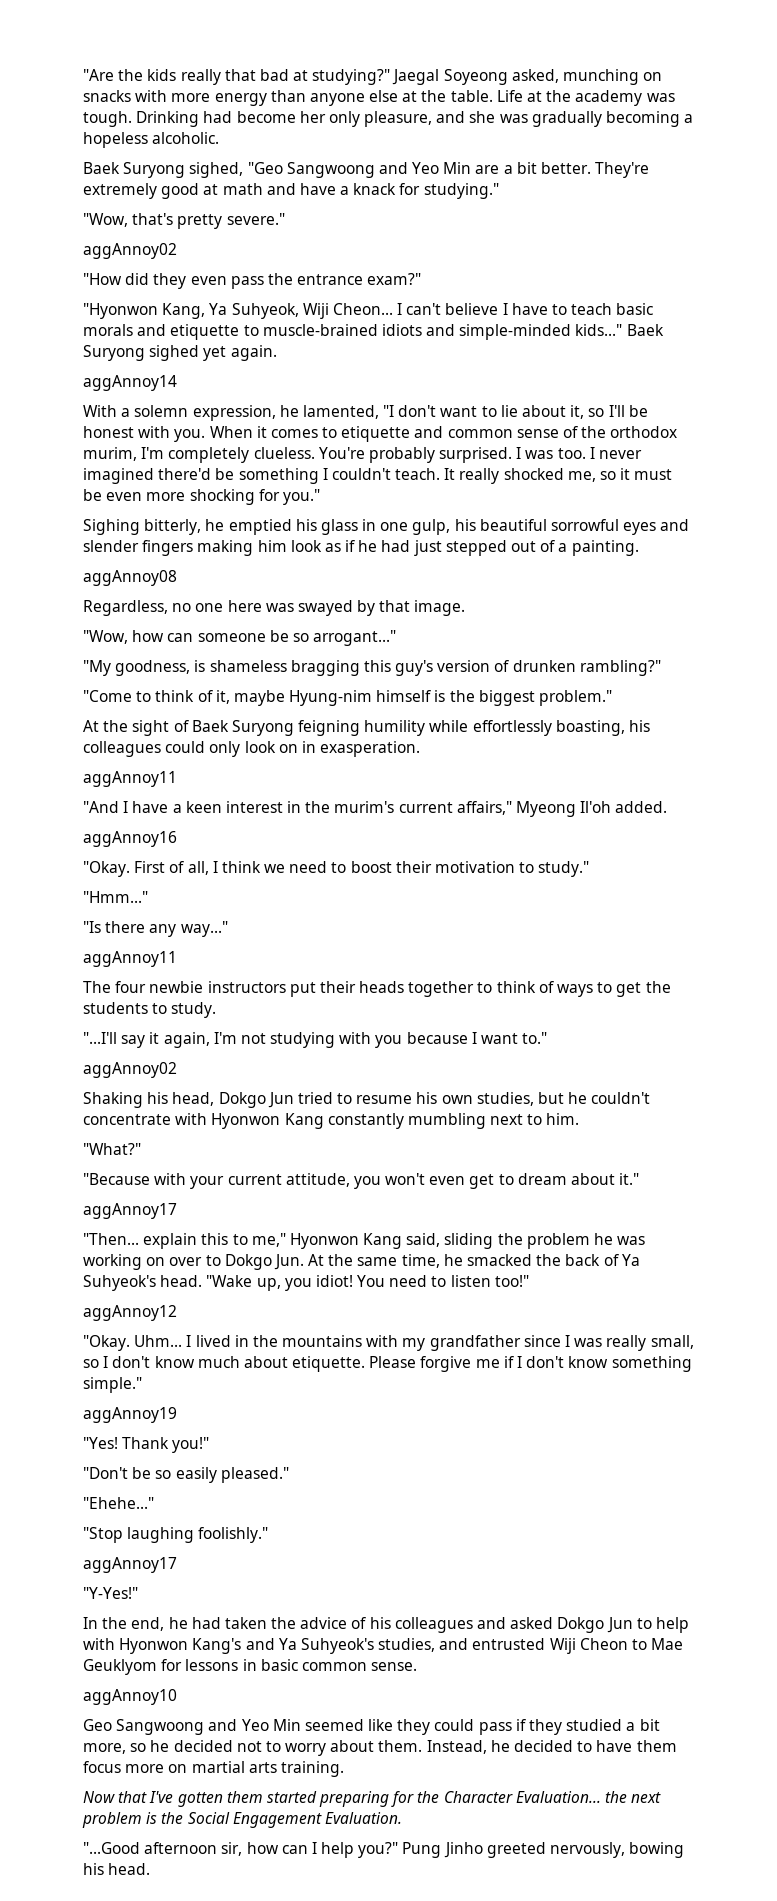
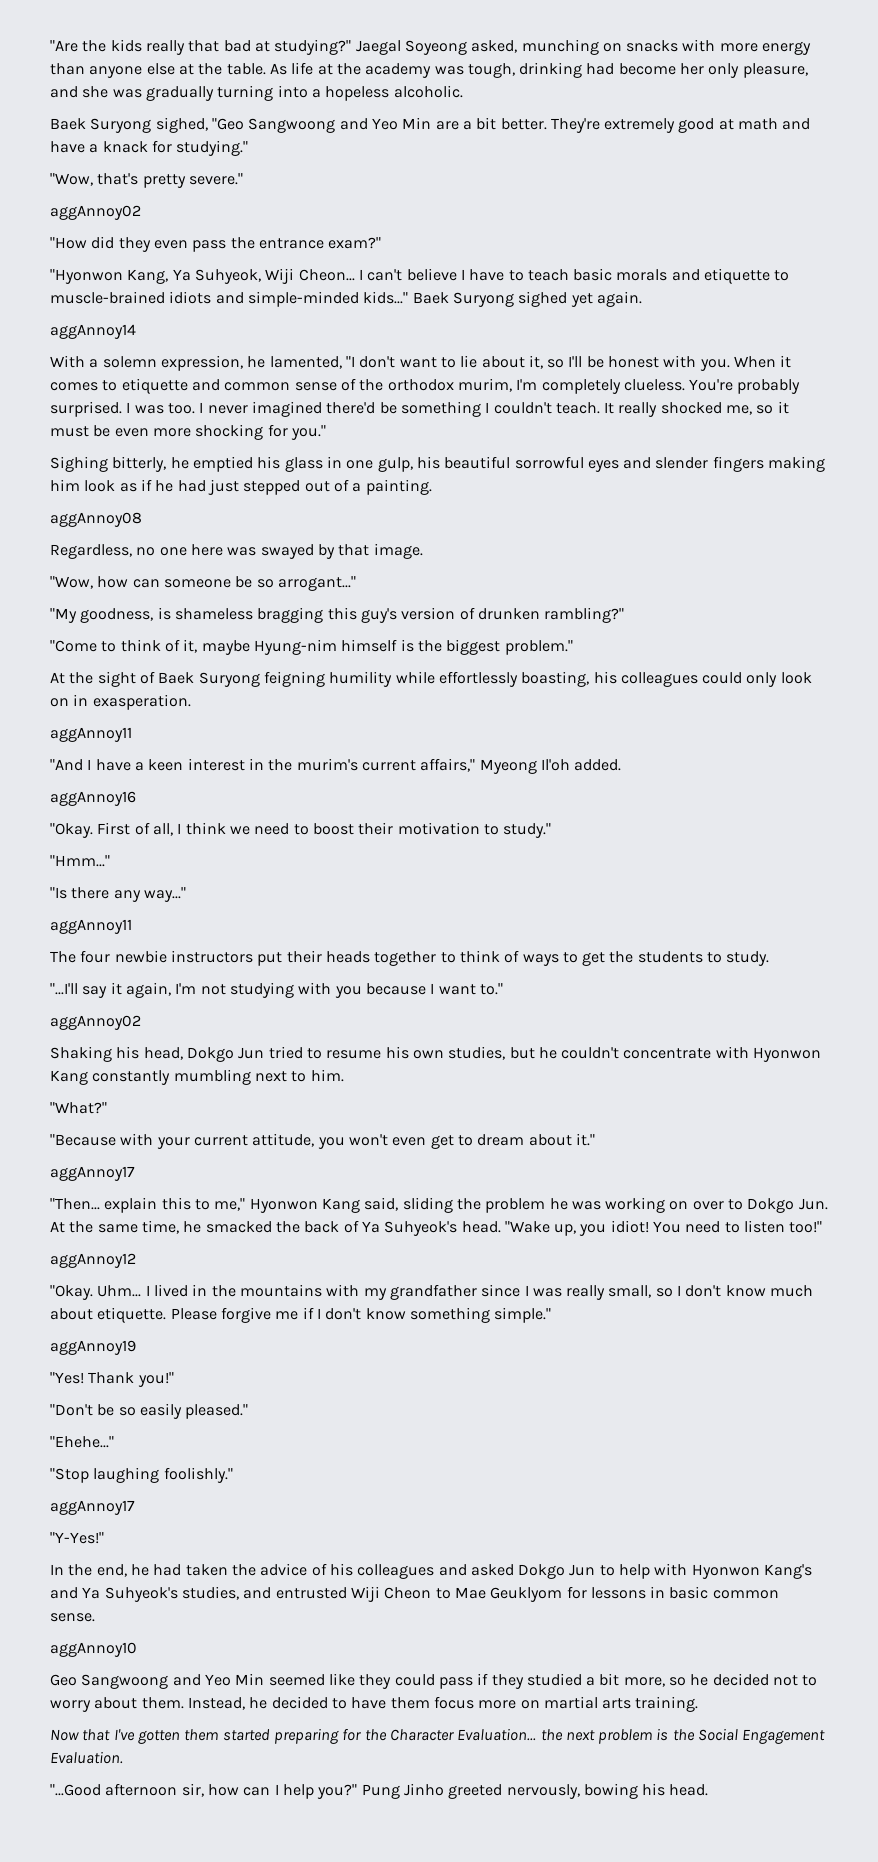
- Life at the academy was tough. Drinking had become her only pleasure, and she was gradually becoming a hopeless alcoholic.
+ As life at the academy was tough, drinking had become her only pleasure, and she was gradually turning into a hopeless alcoholic.

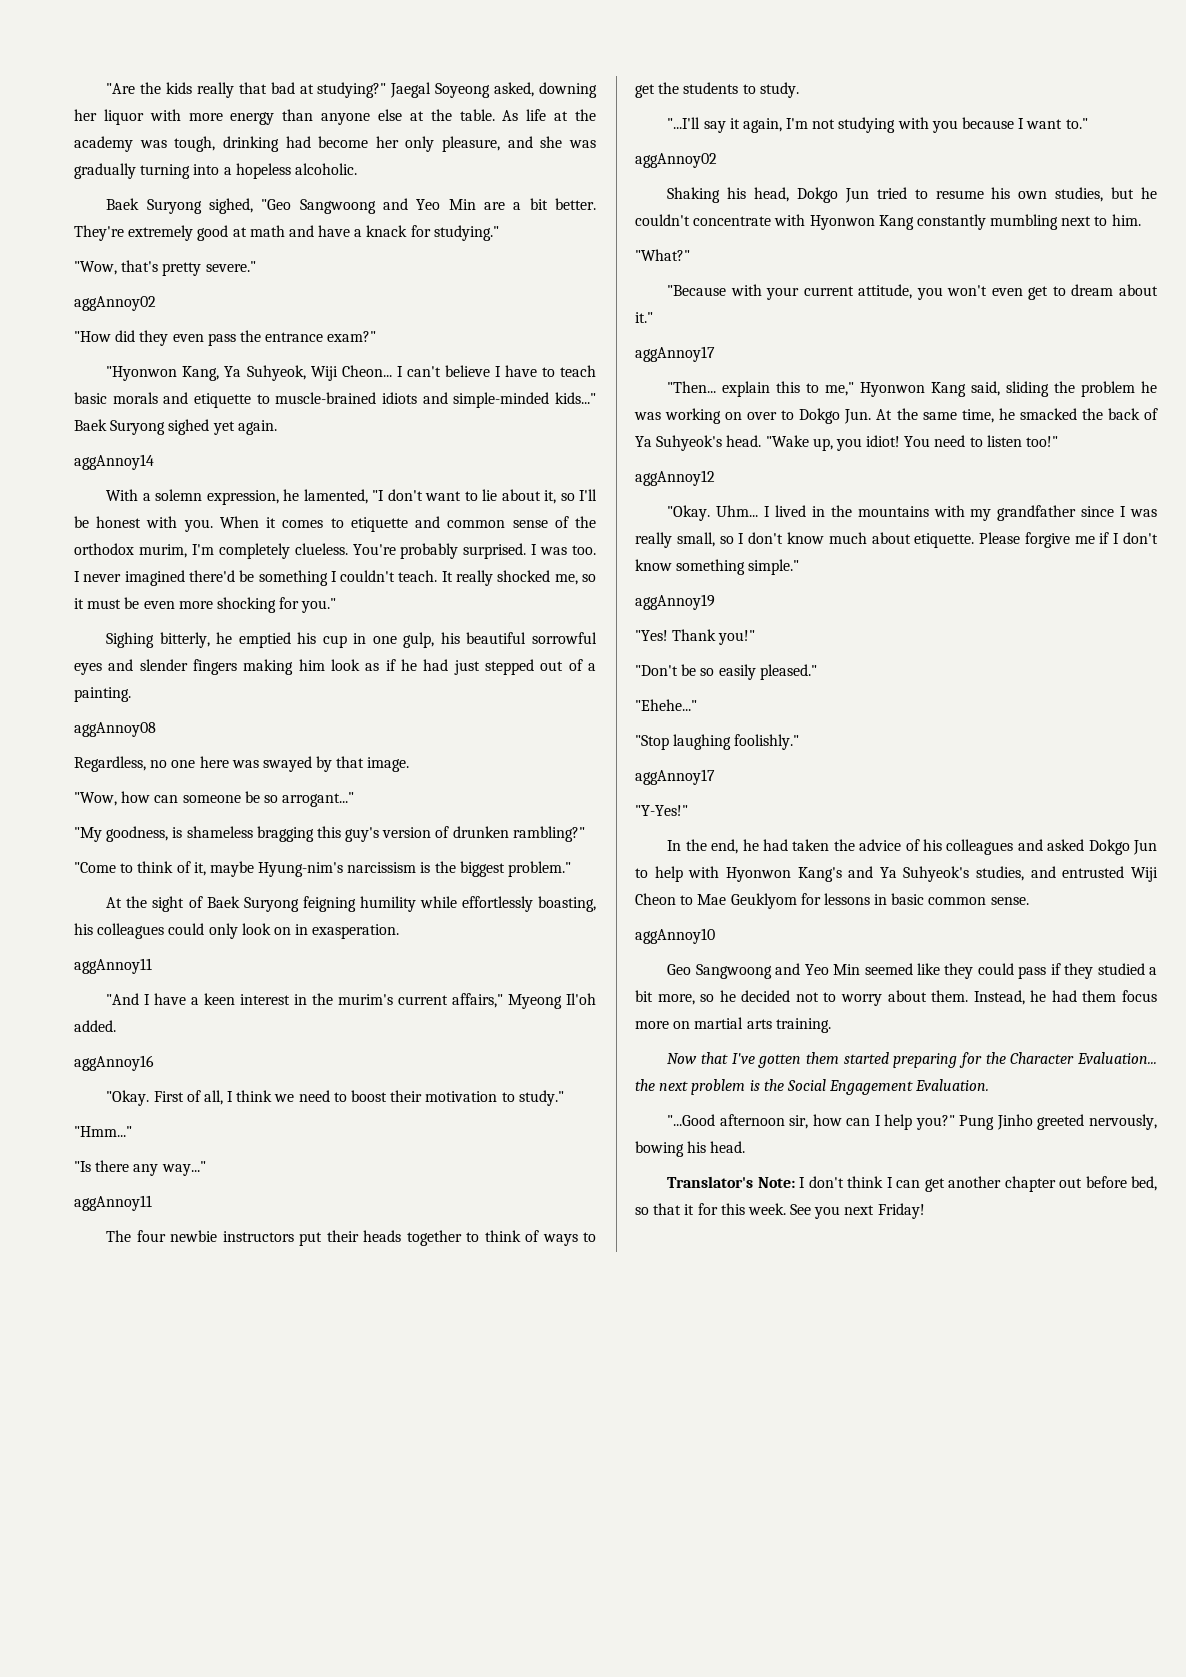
- Jaegal Soyeong asked, munching on snacks with more energy than anyone else at the table.
+ Jaegal Soyeong asked, downing her liquor with more energy than anyone else at the table.
- Sighing bitterly, he emptied his glass in one gulp, his beautiful sorrowful eyes and slender fingers making him look as if he had just stepped out of a painting.
+ Sighing bitterly, he emptied his cup in one gulp, his beautiful sorrowful eyes and slender fingers making him look as if he had just stepped out of a painting.
- "Come to think of it, maybe Hyung-nim himself is the biggest problem."
+ "Come to think of it, maybe Hyung-nim's narcissism is the biggest problem."
- Instead, he decided to have them focus more on martial arts training.
+ Instead, he had them focus more on martial arts training.
+ Translator's Note: I don't think I can get another chapter out before bed, so that it for this week. See you next Friday!

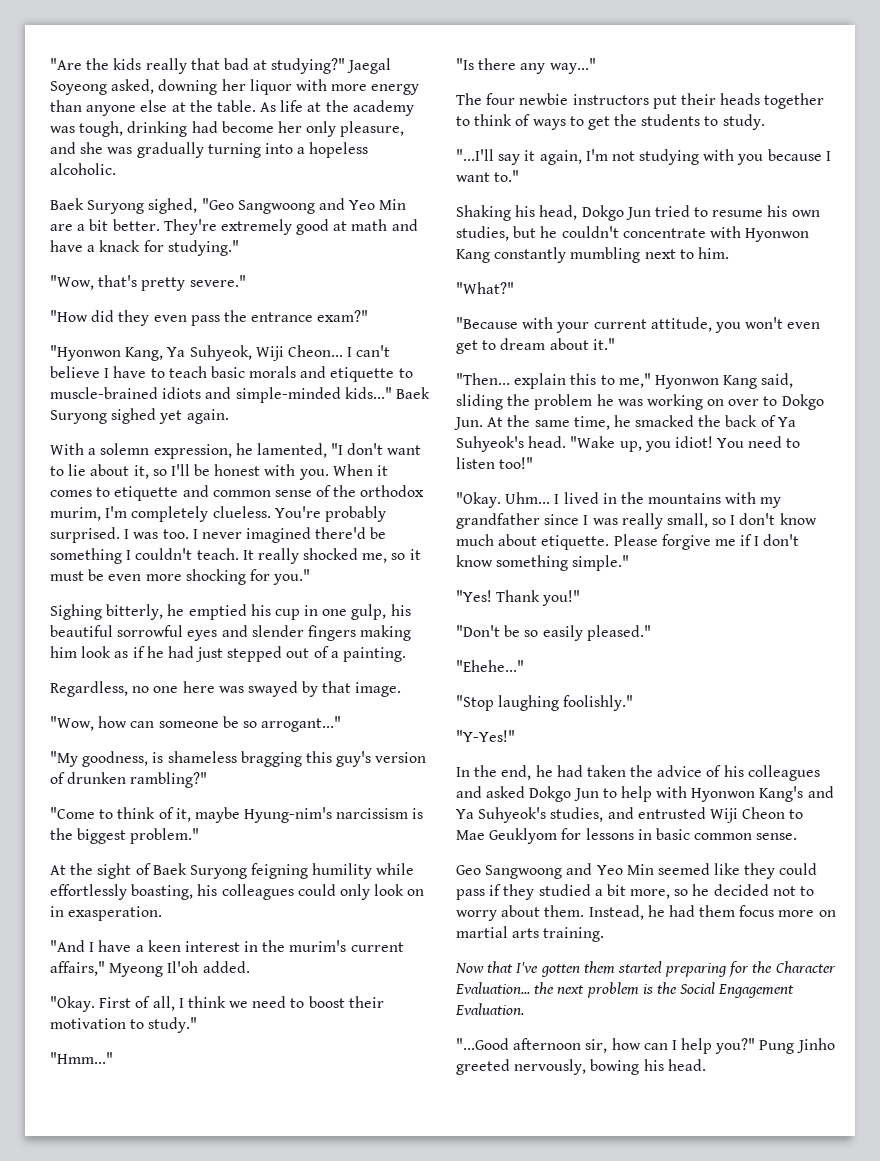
  "Wow, that's pretty severe."
- aggAnnoy02
- aggAnnoy14
- aggAnnoy08
  At the sight of Baek Suryong feigning humility while effortlessly boasting, his colleagues could only look on in exasperation.
- aggAnnoy11
- aggAnnoy16
  "Is there any way..."
- aggAnnoy11
  "...I'll say it again, I'm not studying with you because I want to."
- aggAnnoy02
  "Because with your current attitude, you won't even get to dream about it."
- aggAnnoy17
- aggAnnoy12
- aggAnnoy19
  "Stop laughing foolishly."
- aggAnnoy17
- aggAnnoy10
- Translator's Note: I don't think I can get another chapter out before bed, so that it for this week. See you next Friday!

